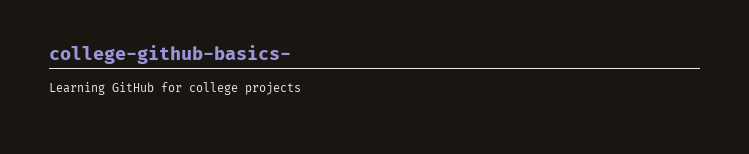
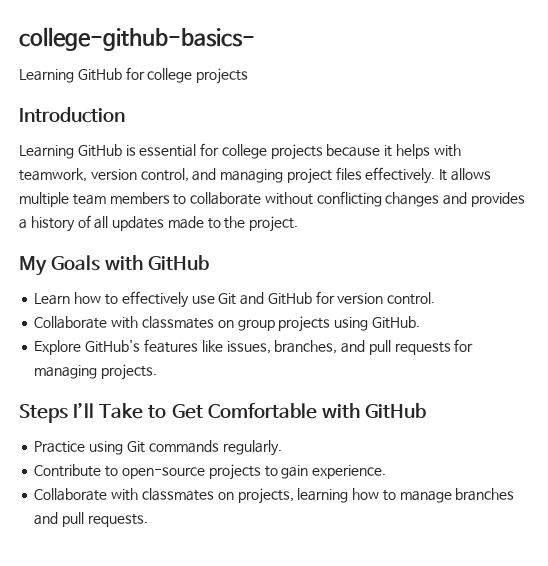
+ Introduction
+ Learning GitHub is essential for college projects because it helps with teamwork, version control, and managing project files effectively. It allows multiple team members to collaborate without conflicting changes and provides a history of all updates made to the project.
+ My Goals with GitHub
+ Learn how to effectively use Git and GitHub for version control.
+ Collaborate with classmates on group projects using GitHub.
+ Explore GitHub's features like issues, branches, and pull requests for managing projects.
+ Steps I’ll Take to Get Comfortable with GitHub
+ Practice using Git commands regularly.
+ Contribute to open-source projects to gain experience.
+ Collaborate with classmates on projects, learning how to manage branches and pull requests.

